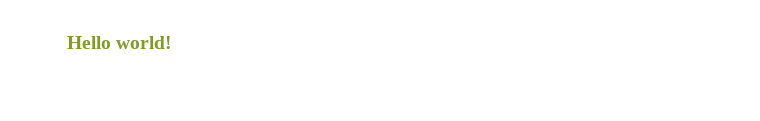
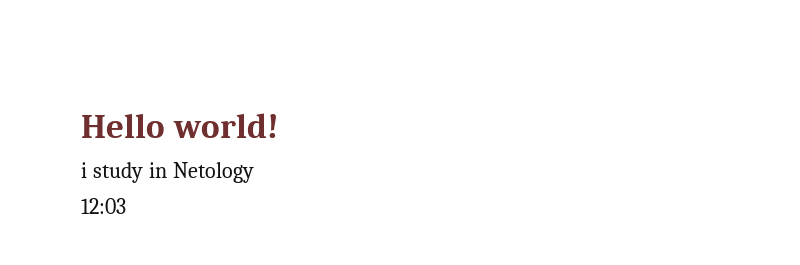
+ i study in Netology
+ 12:03

